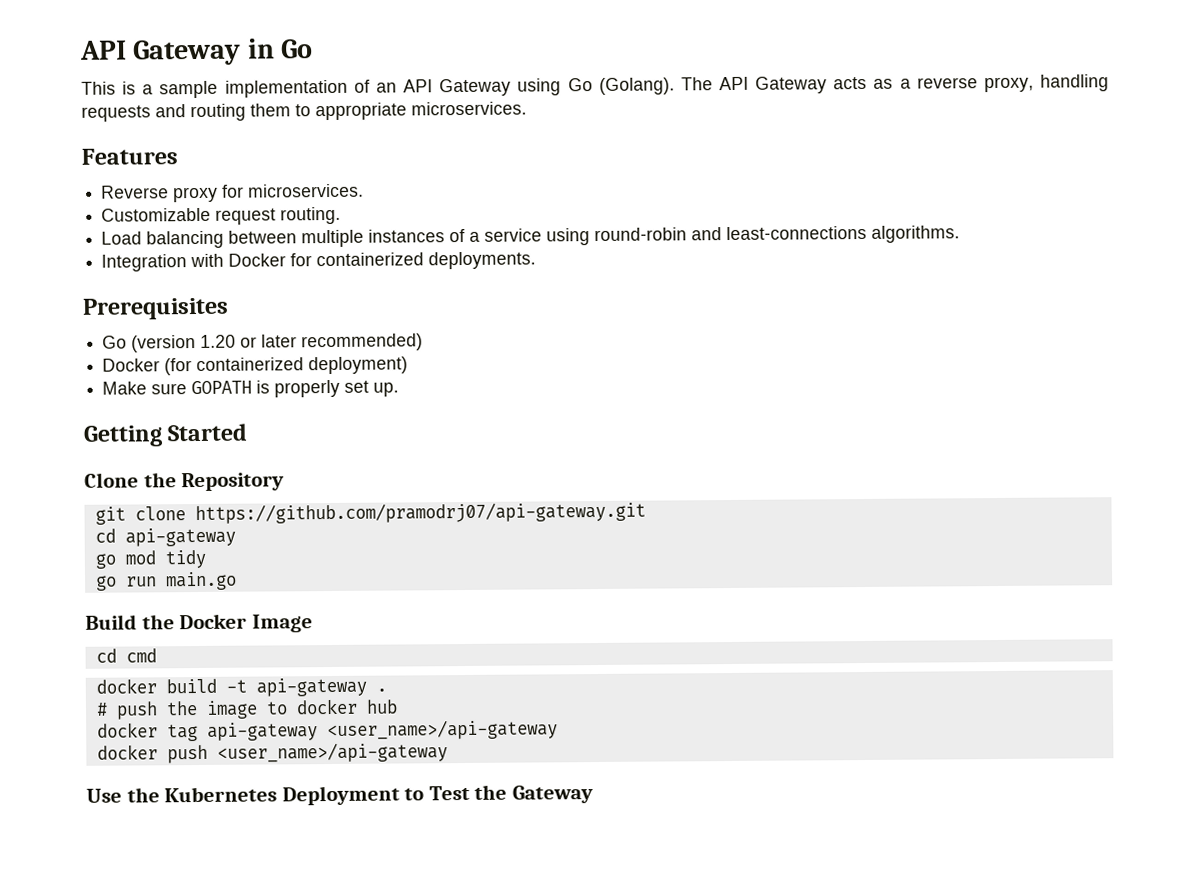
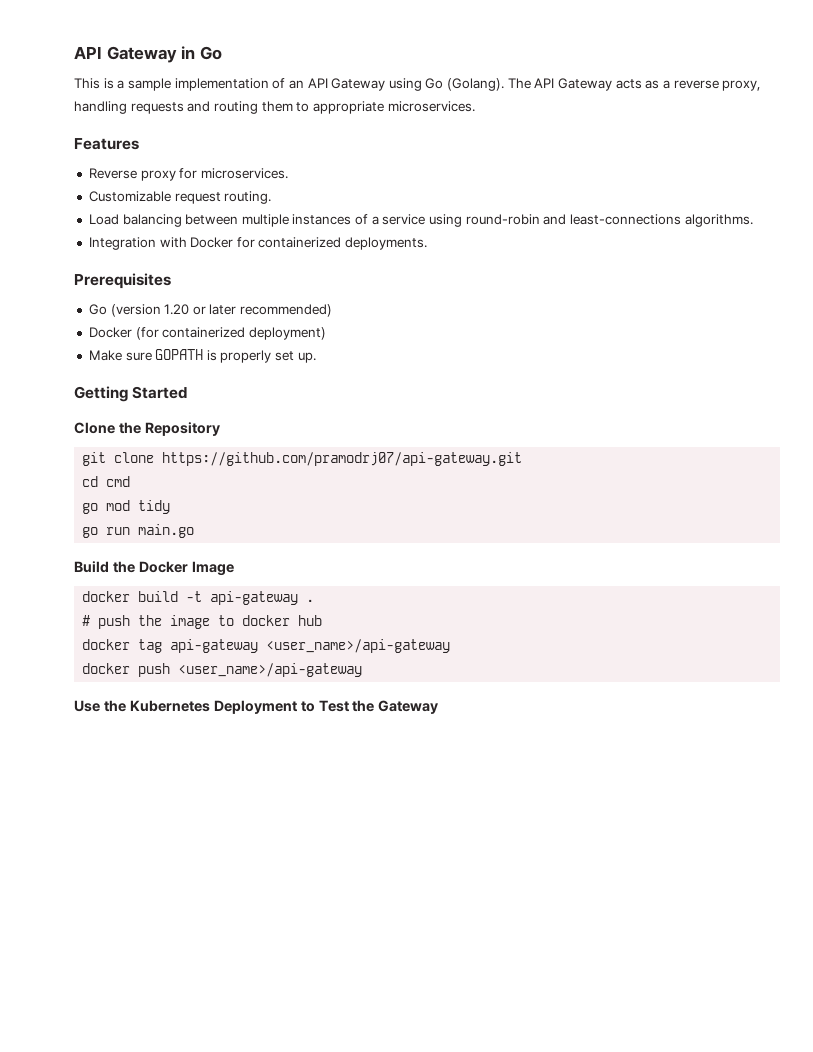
- cd api-gateway
+ cd cmd
- cd cmd

